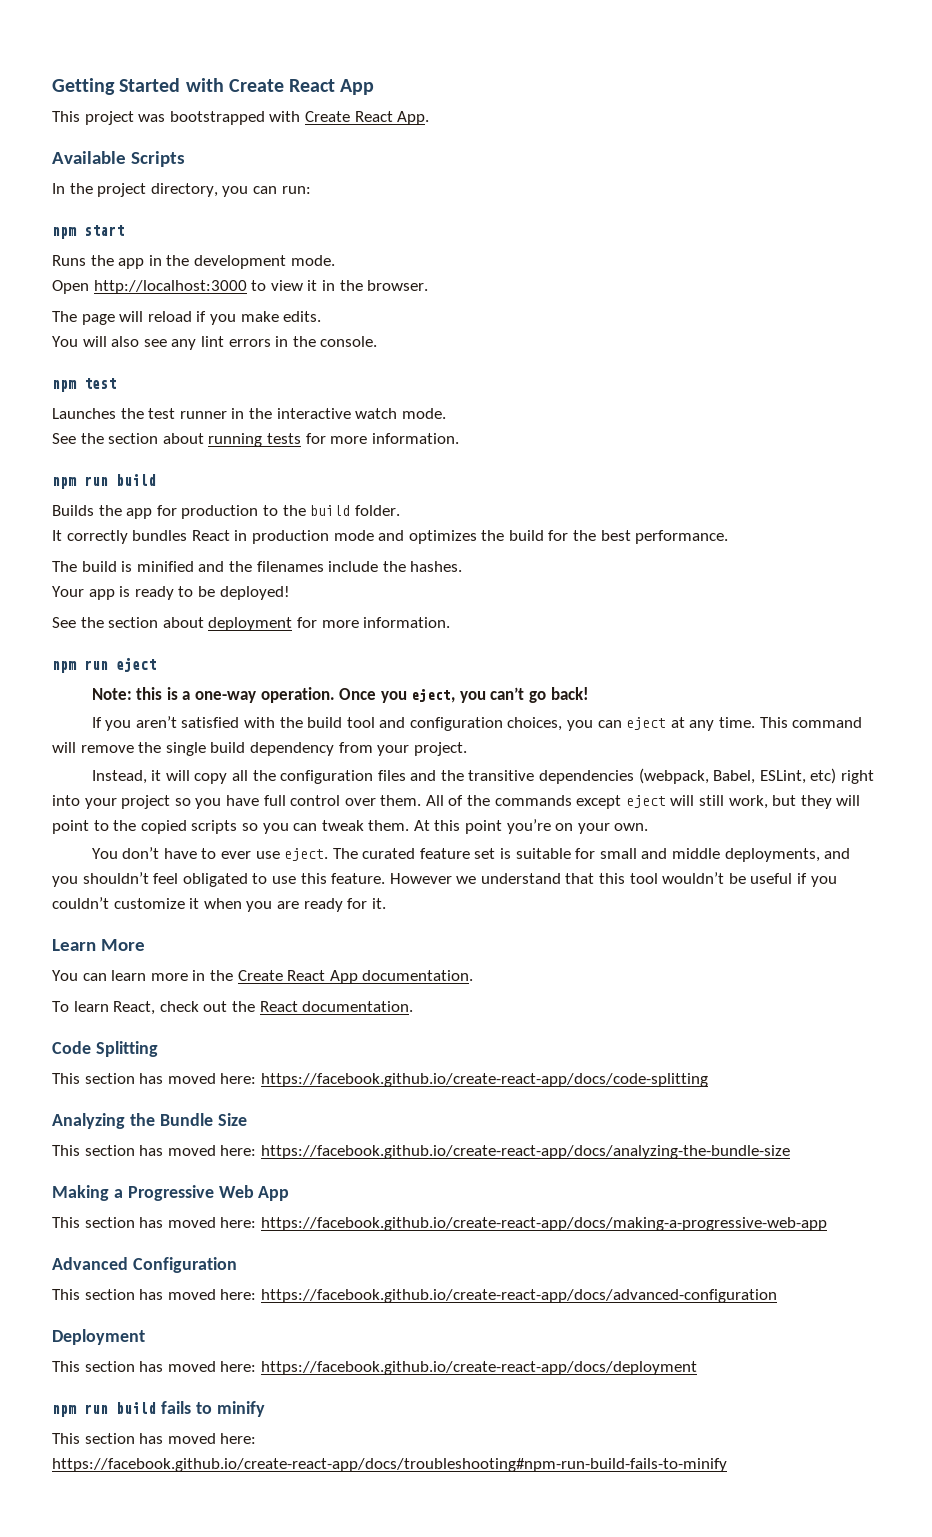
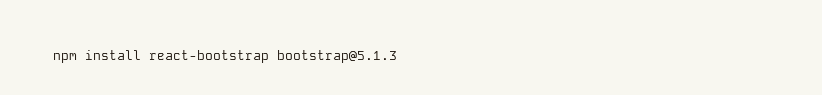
- Getting Started with Create React App
- This project was bootstrapped with Create React App.
- Available Scripts
- In the project directory, you can run:
- npm start
- Runs the app in the development mode.
- Open http://localhost:3000 to view it in the browser.
- The page will reload if you make edits.
- You will also see any lint errors in the console.
- npm test
- Launches the test runner in the interactive watch mode.
- See the section about running tests for more information.
- npm run build
- Builds the app for production to the build folder.
- It correctly bundles React in production mode and optimizes the build for the best performance.
- The build is minified and the filenames include the hashes.
- Your app is ready to be deployed!
- See the section about deployment for more information.
- npm run eject
- Note: this is a one-way operation. Once you eject, you can’t go back!
- If you aren’t satisfied with the build tool and configuration choices, you can eject at any time. This command will remove the single build dependency from your project.
- Instead, it will copy all the configuration files and the transitive dependencies (webpack, Babel, ESLint, etc) right into your project so you have full control over them. All of the commands except eject will still work, but they will point to the copied scripts so you can tweak them. At this point you’re on your own.
- You don’t have to ever use eject. The curated feature set is suitable for small and middle deployments, and you shouldn’t feel obligated to use this feature. However we understand that this tool wouldn’t be useful if you couldn’t customize it when you are ready for it.
- Learn More
- You can learn more in the Create React App documentation.
- To learn React, check out the React documentation.
- Code Splitting
- This section has moved here: https://facebook.github.io/create-react-app/docs/code-splitting
- Analyzing the Bundle Size
- This section has moved here: https://facebook.github.io/create-react-app/docs/analyzing-the-bundle-size
- Making a Progressive Web App
- This section has moved here: https://facebook.github.io/create-react-app/docs/making-a-progressive-web-app
- Advanced Configuration
- This section has moved here: https://facebook.github.io/create-react-app/docs/advanced-configuration
- Deployment
- This section has moved here: https://facebook.github.io/create-react-app/docs/deployment
- npm run build fails to minify
- This section has moved here: https://facebook.github.io/create-react-app/docs/troubleshooting#npm-run-build-fails-to-minify
+ npm install react-bootstrap bootstrap@5.1.3

